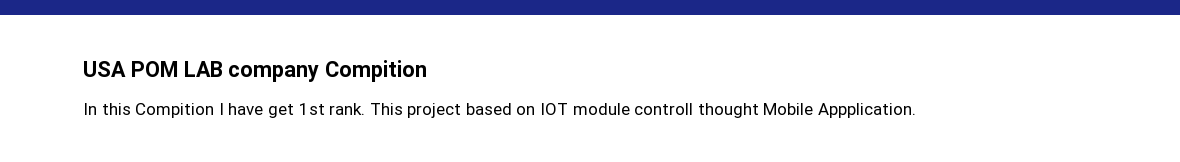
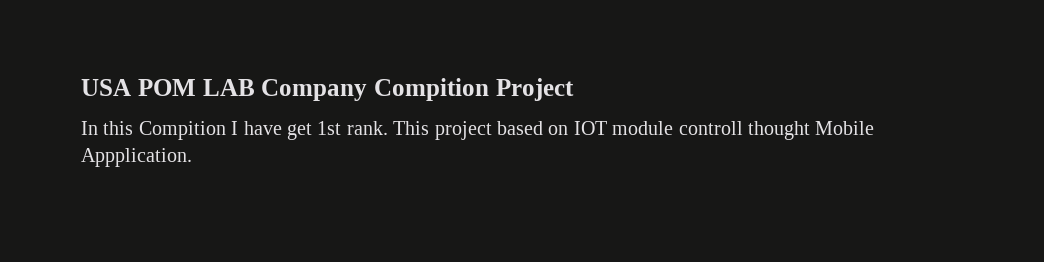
- USA POM LAB company Compition
+ USA POM LAB Company Compition Project

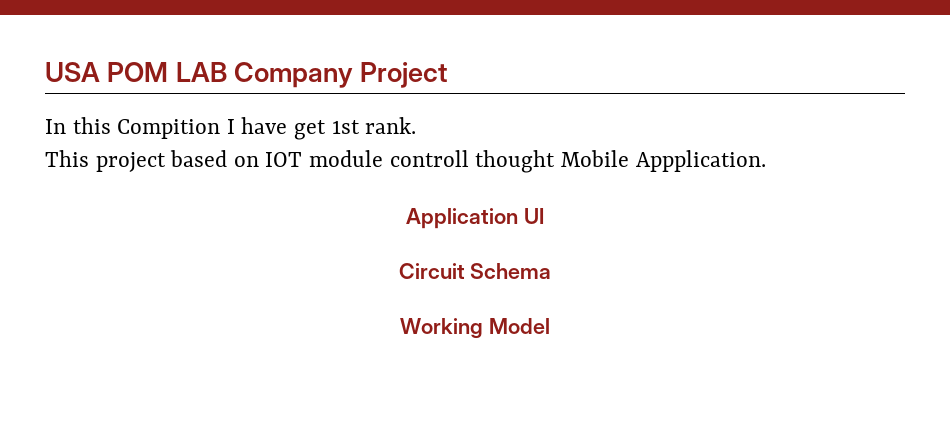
- USA POM LAB Company Compition Project
+ USA POM LAB Company Project
- In this Compition I have get 1st rank. This project based on IOT module controll thought Mobile Appplication.
+ In this Compition I have get 1st rank.
+ This project based on IOT module controll thought Mobile Appplication.
+ Application UI
+ Circuit Schema
+ Working Model

